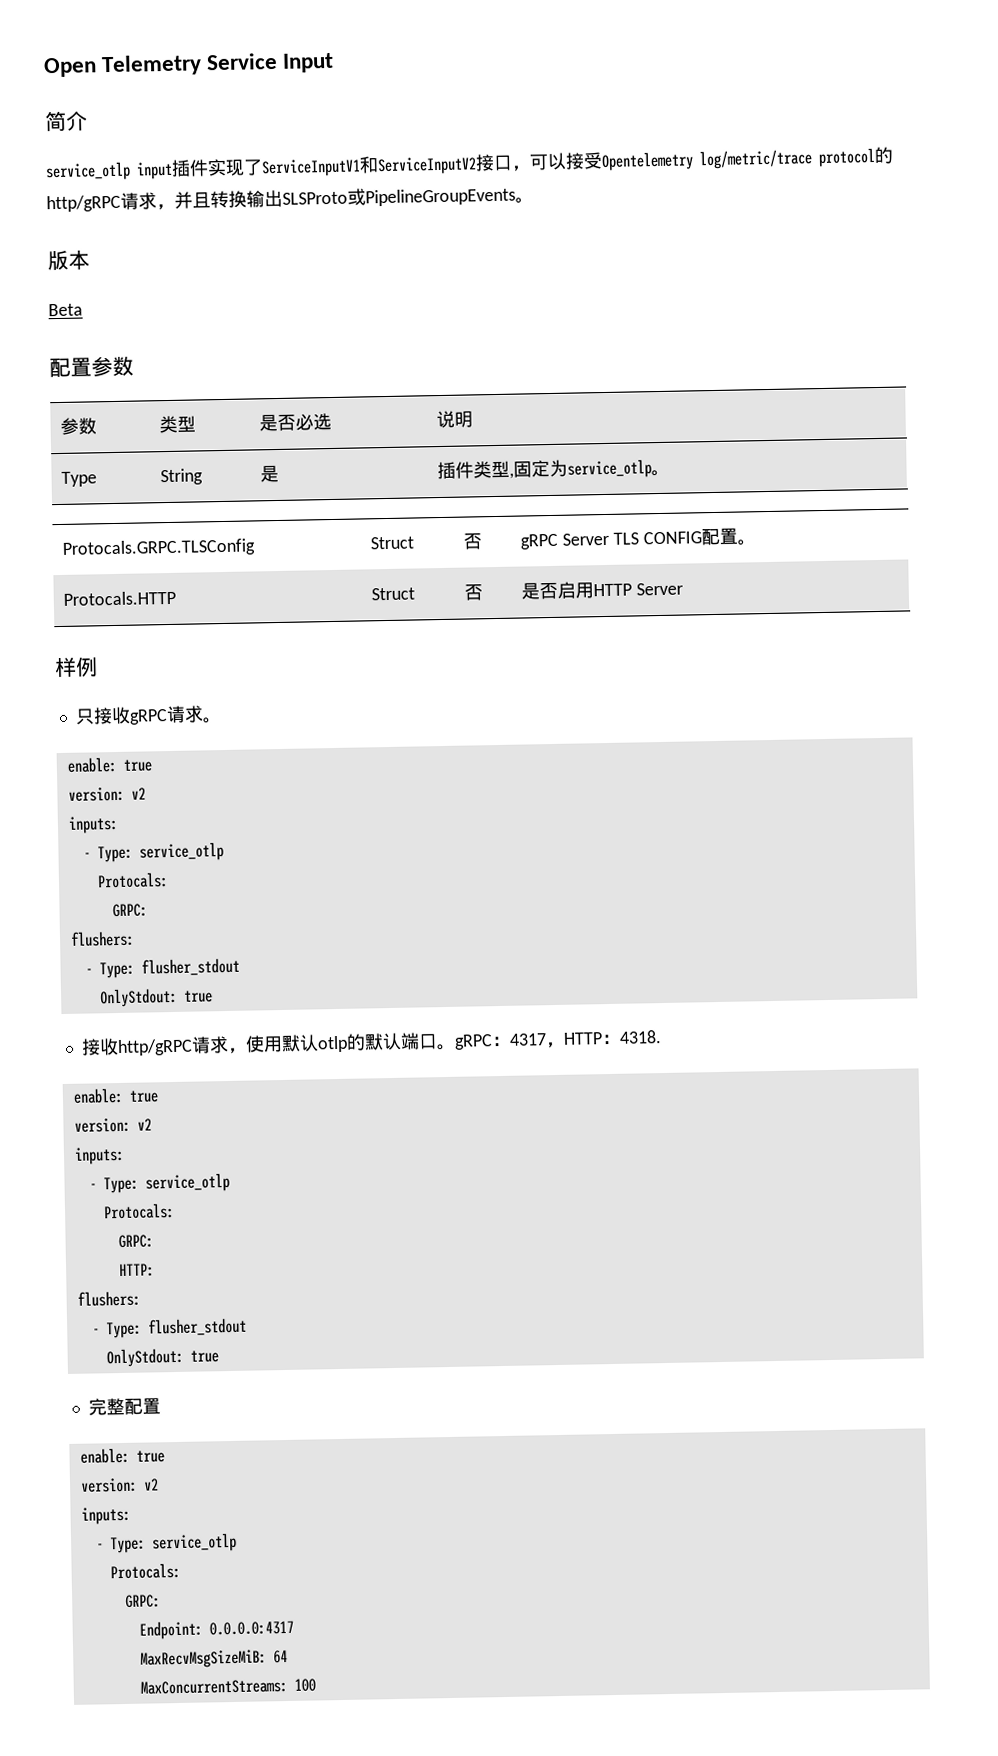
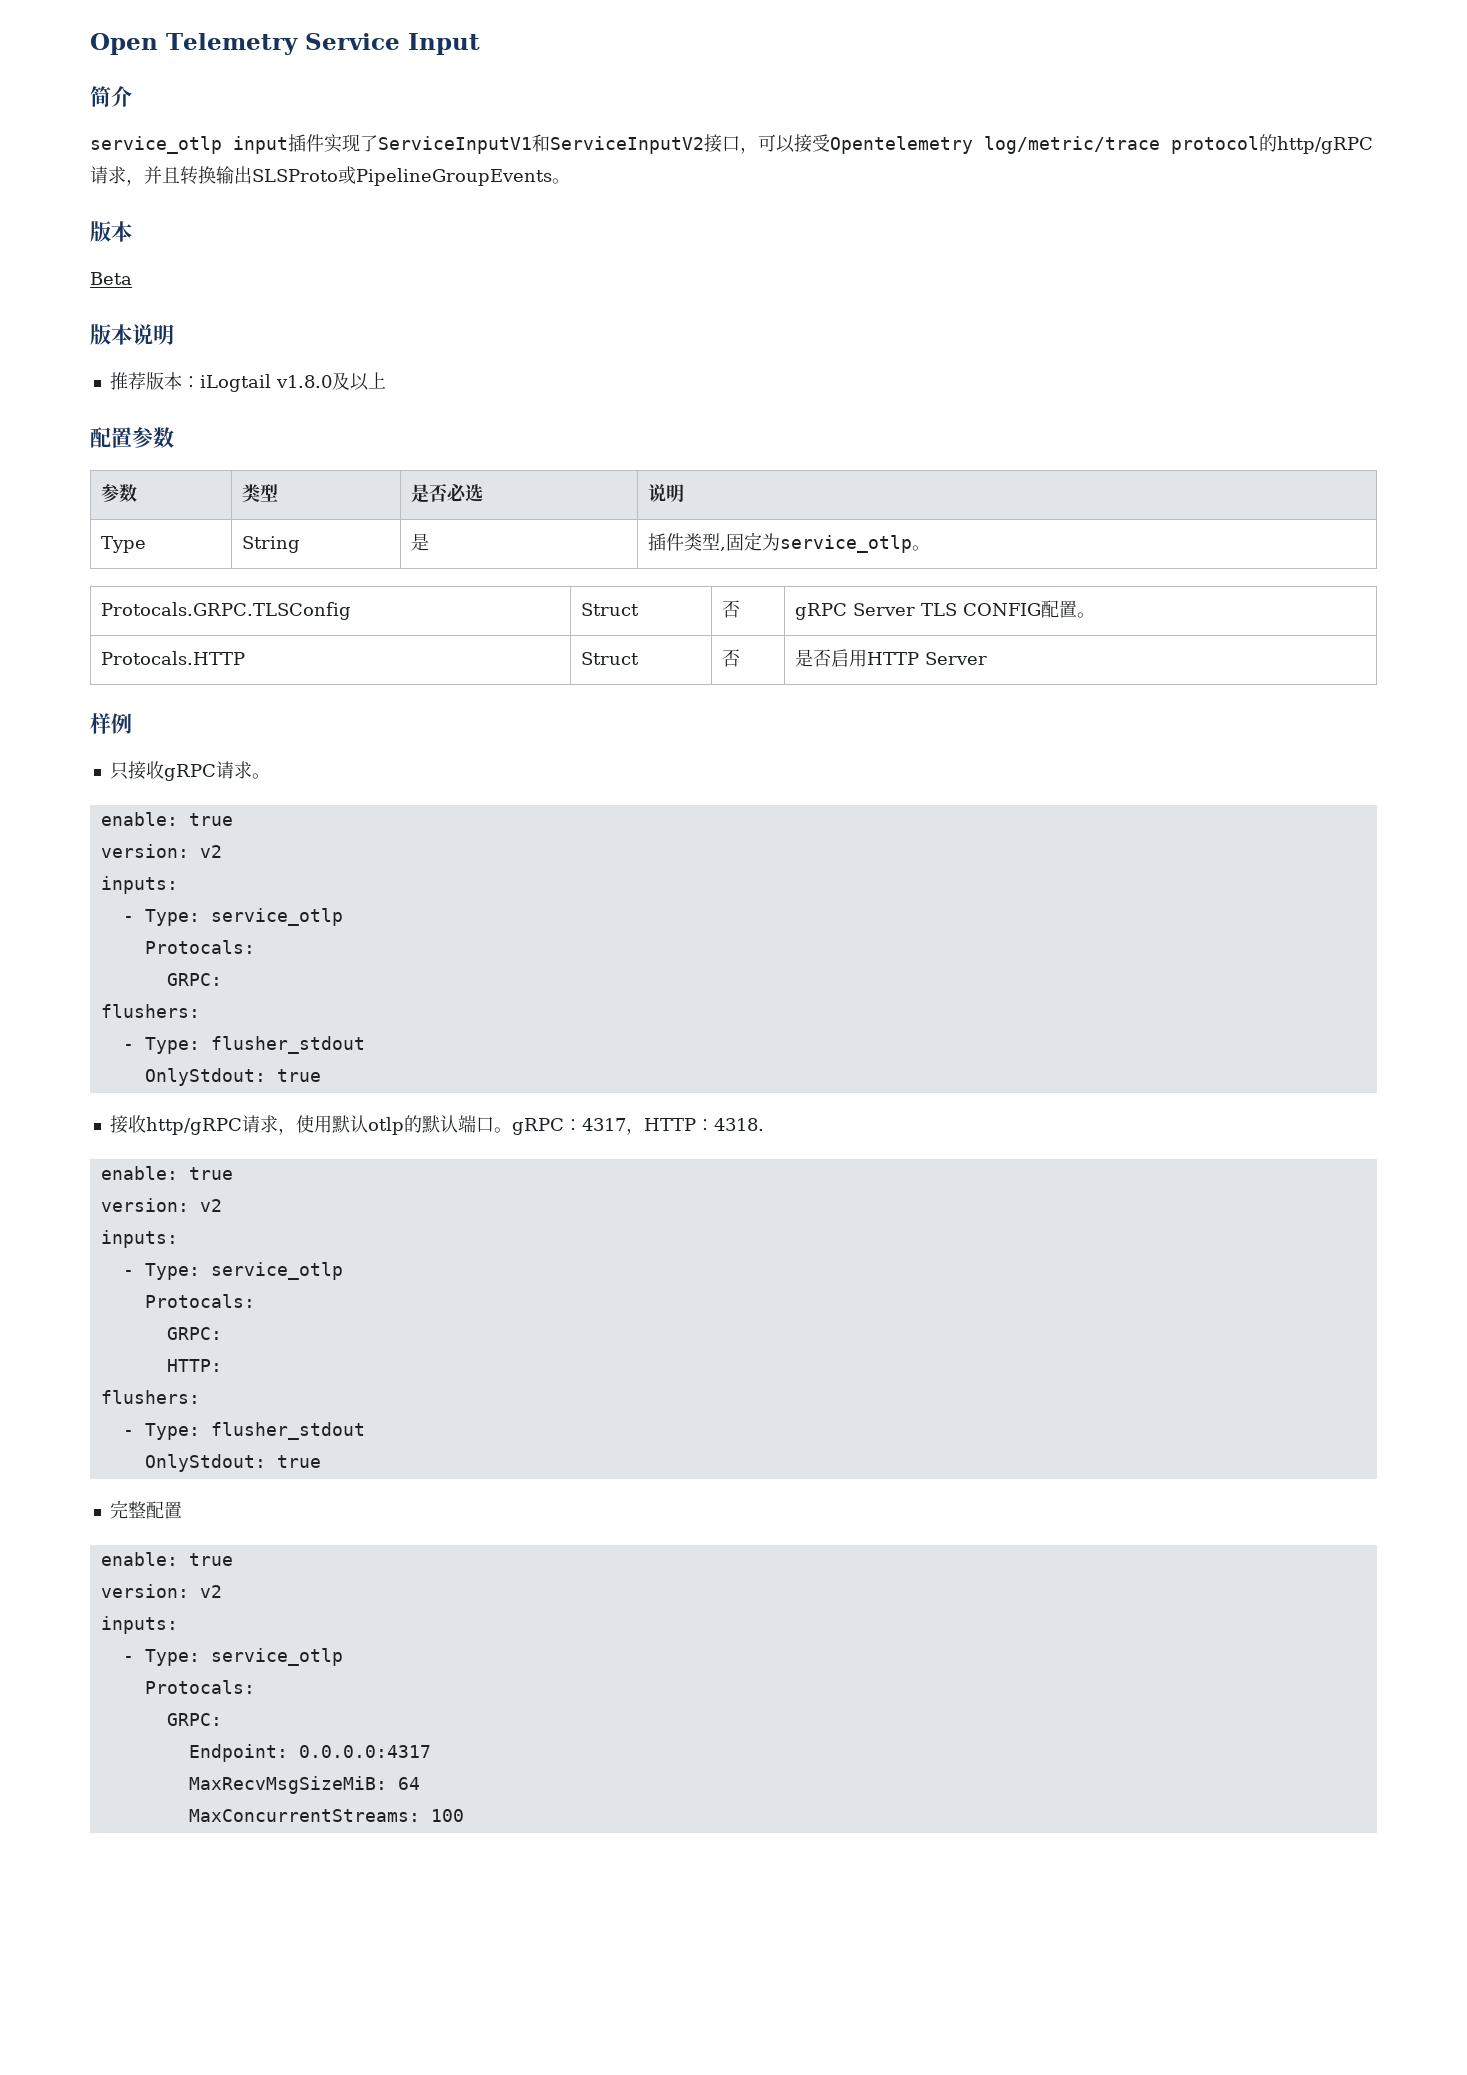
+ 版本说明
+ 推荐版本：iLogtail v1.8.0及以上

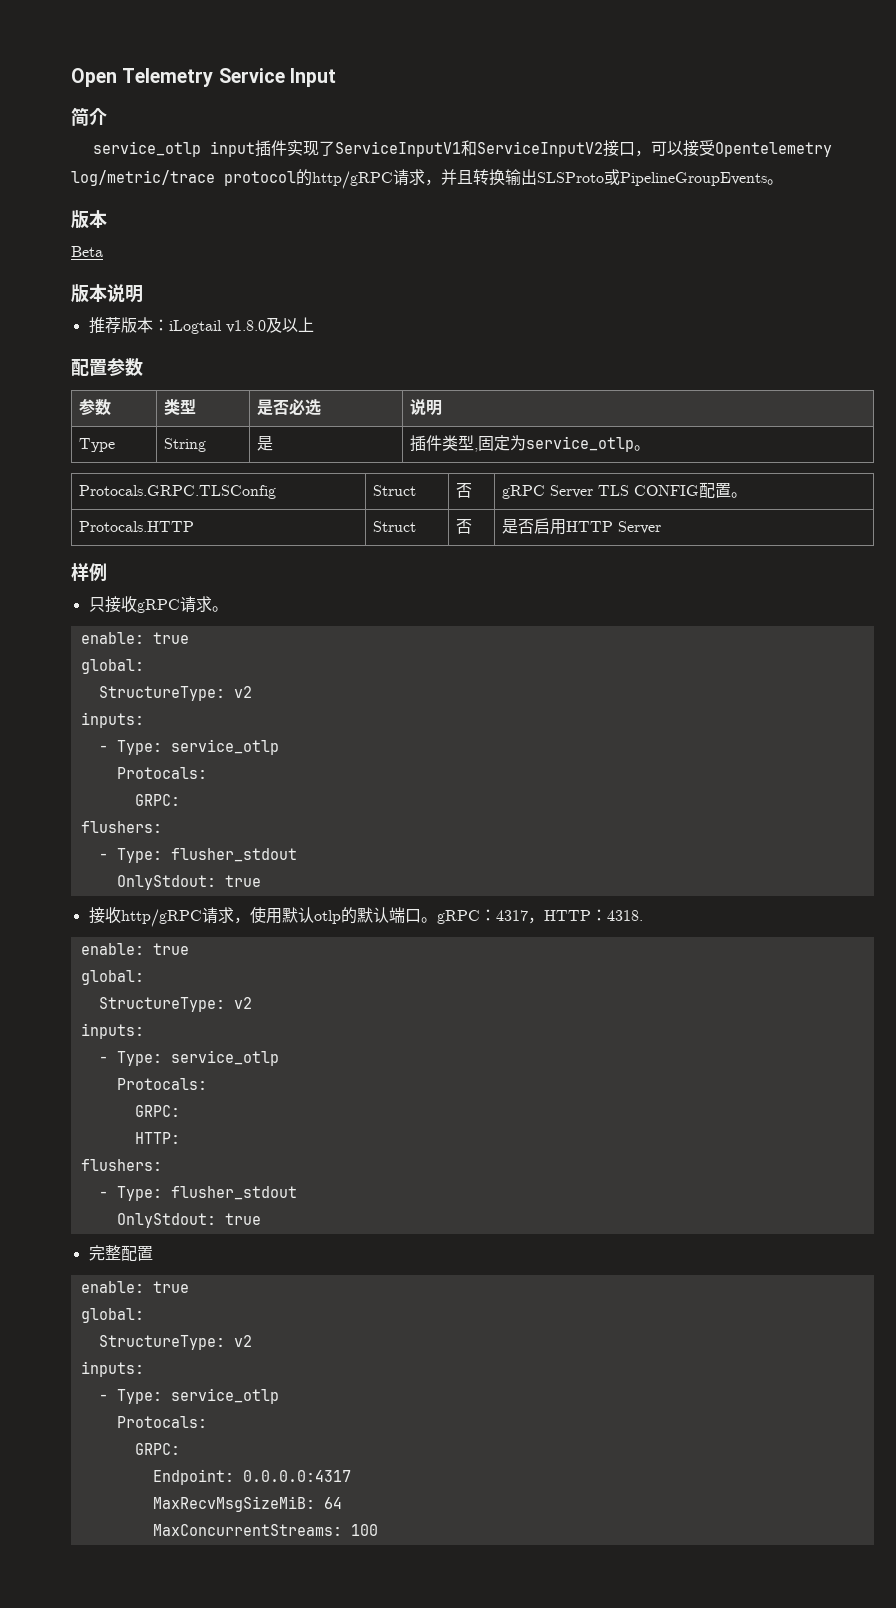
  只接收gRPC请求。
  enable: true
- version: v2
+ global:
+ StructureType: v2
  接收http/gRPC请求，使用默认otlp的默认端口。gRPC：4317，HTTP：4318.
  enable: true
- version: v2
+ global:
+ StructureType: v2
  完整配置
  enable: true
- version: v2
+ global:
+ StructureType: v2

